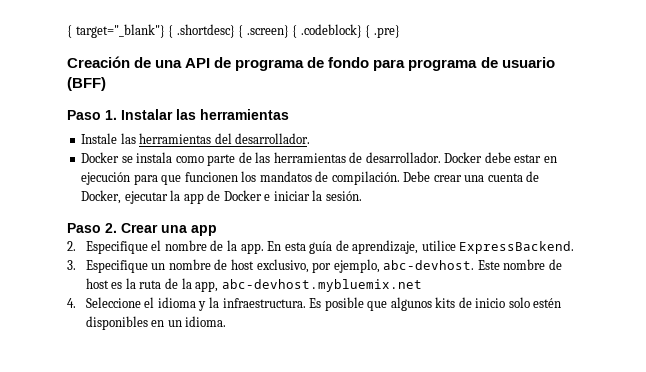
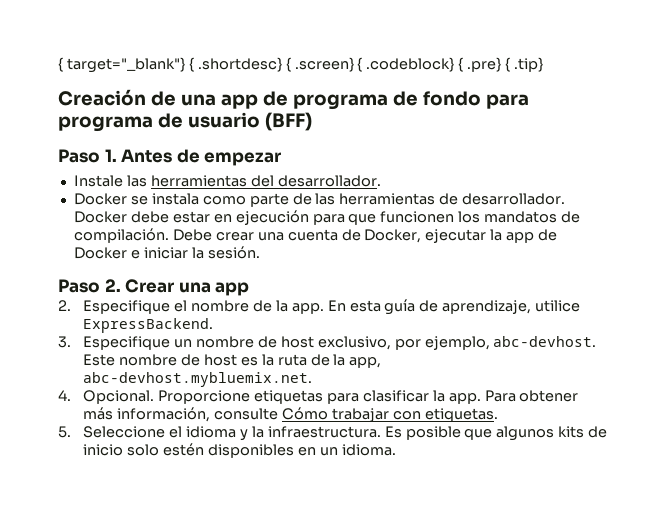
- { target="_blank"} { .shortdesc} { .screen} { .codeblock} { .pre}
+ { target="_blank"} { .shortdesc} { .screen} { .codeblock} { .pre} { .tip}
- Creación de una API de programa de fondo para programa de usuario (BFF)
+ Creación de una app de programa de fondo para programa de usuario (BFF)
- Paso 1. Instalar las herramientas
+ Paso 1. Antes de empezar
- Este nombre de host es la ruta de la app, abc-devhost.mybluemix.net
- 4. Seleccione el idioma y la infraestructura.
+ Este nombre de host es la ruta de la app, abc-devhost.mybluemix.net.
+ 4. Opcional. Proporcione etiquetas para clasificar la app. Para obtener más información, consulte Cómo trabajar con etiquetas.
+ 5. Seleccione el idioma y la infraestructura.

